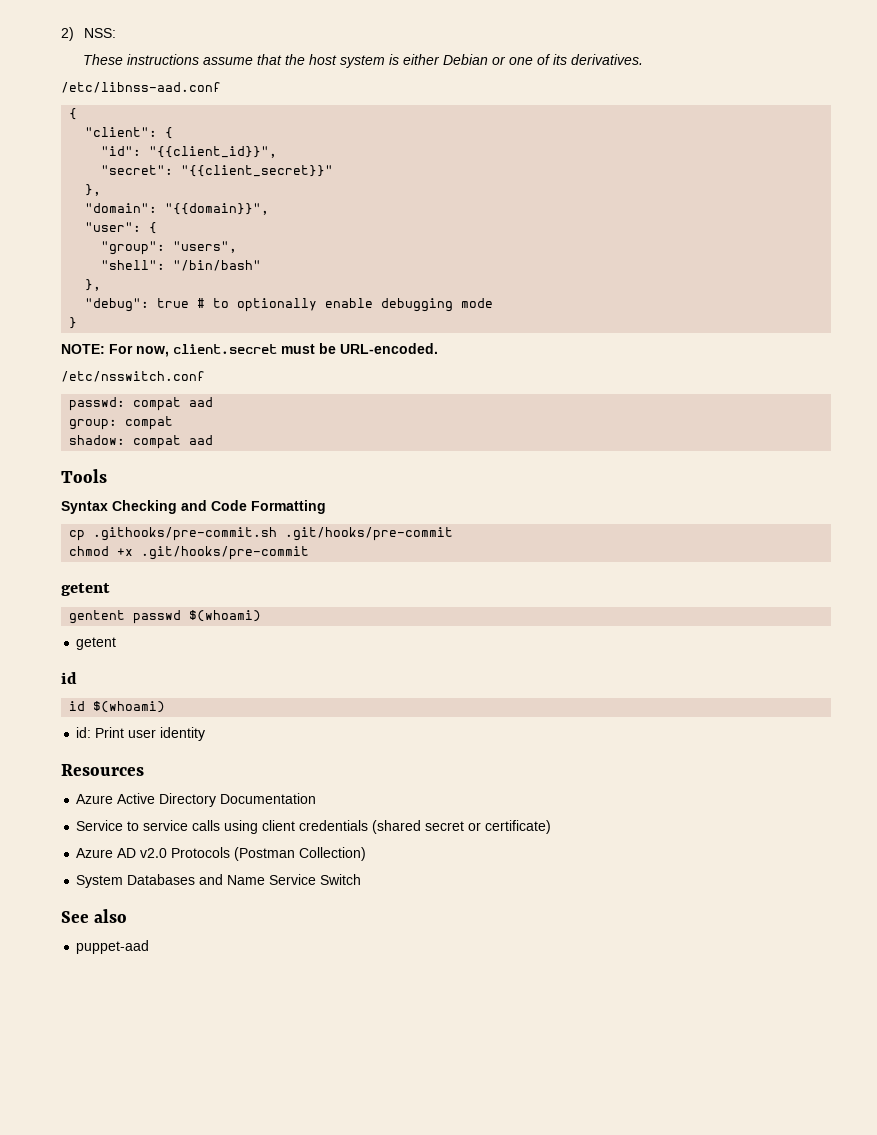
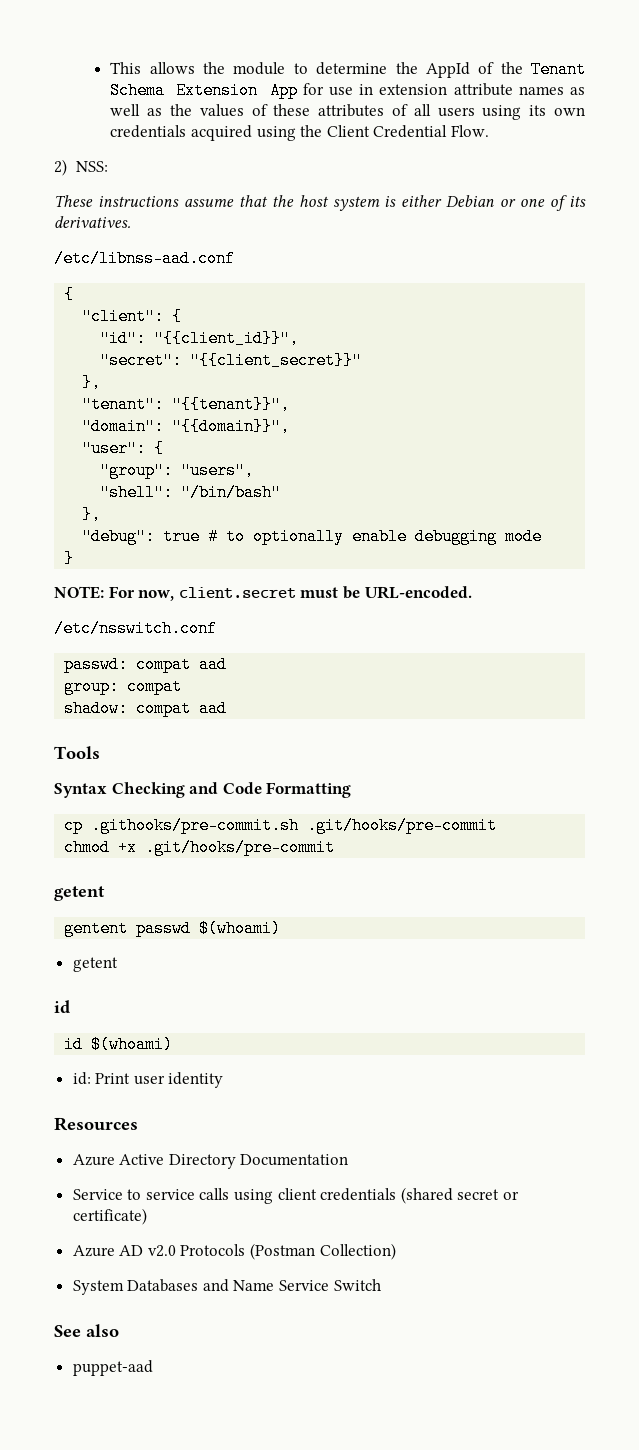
+ This allows the module to determine the AppId of the Tenant Schema Extension App for use in extension attribute names as well as the values of these attributes of all users using its own credentials acquired using the Client Credential Flow.
+ "tenant": "{{tenant}}",

